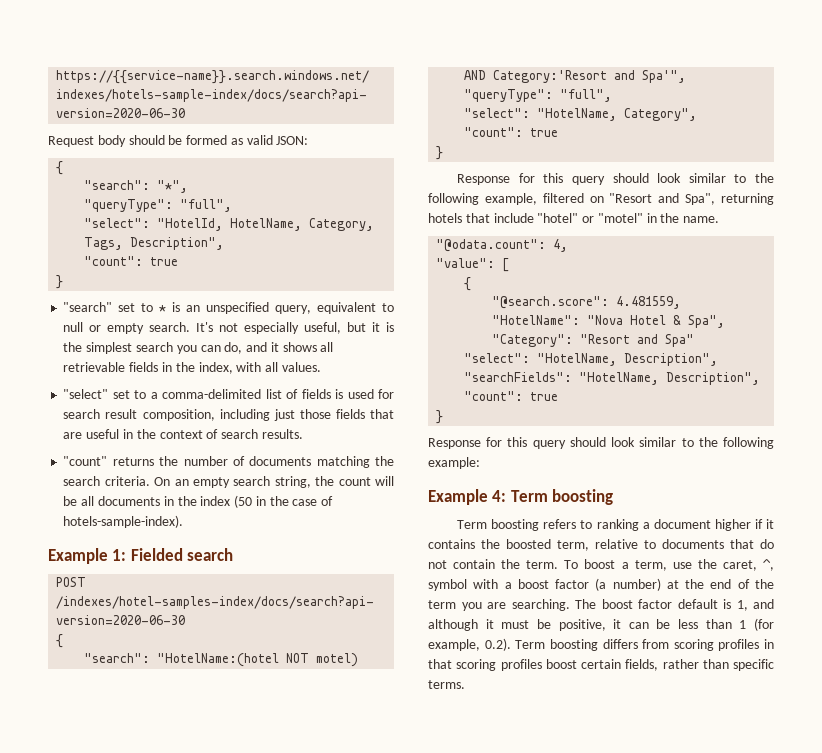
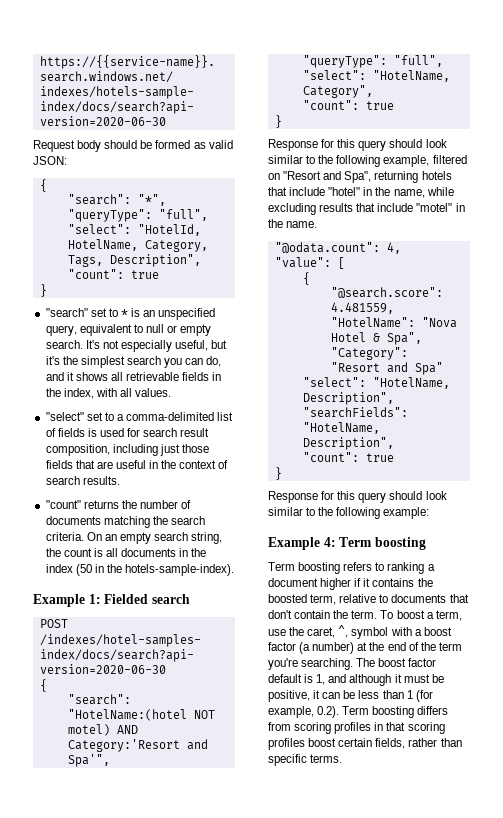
- It's not especially useful, but it is the simplest search you can do, and it shows all retrievable fields in the index, with all values.
+ It's not especially useful, but it's the simplest search you can do, and it shows all retrievable fields in the index, with all values.
- On an empty search string, the count will be all documents in the index (50 in the case of hotels-sample-index).
+ On an empty search string, the count is all documents in the index (50 in the hotels-sample-index).
- Response for this query should look similar to the following example, filtered on "Resort and Spa", returning hotels that include "hotel" or "motel" in the name.
+ Response for this query should look similar to the following example, filtered on "Resort and Spa", returning hotels that include "hotel" in the name, while excluding results that include "motel" in the name.
- Term boosting refers to ranking a document higher if it contains the boosted term, relative to documents that do not contain the term.
+ Term boosting refers to ranking a document higher if it contains the boosted term, relative to documents that don't contain the term.
- To boost a term, use the caret, ^, symbol with a boost factor (a number) at the end of the term you are searching.
+ To boost a term, use the caret, ^, symbol with a boost factor (a number) at the end of the term you're searching.

